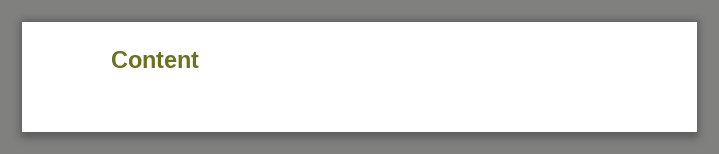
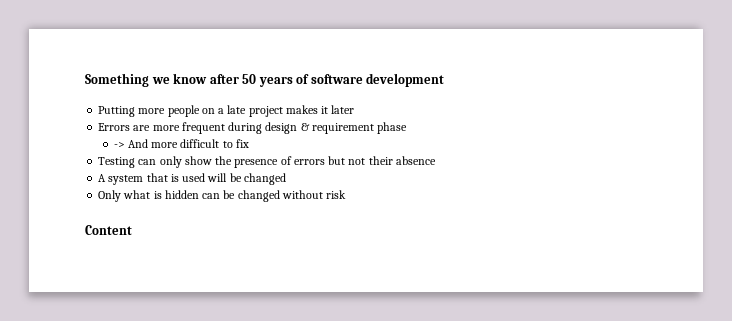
+ Something we know after 50 years of software development
+ Putting more people on a late project makes it later
+ Errors are more frequent during design & requirement phase
+ -> And more difficult to fix
+ Testing can only show the presence of errors but not their absence
+ A system that is used will be changed
+ Only what is hidden can be changed without risk

